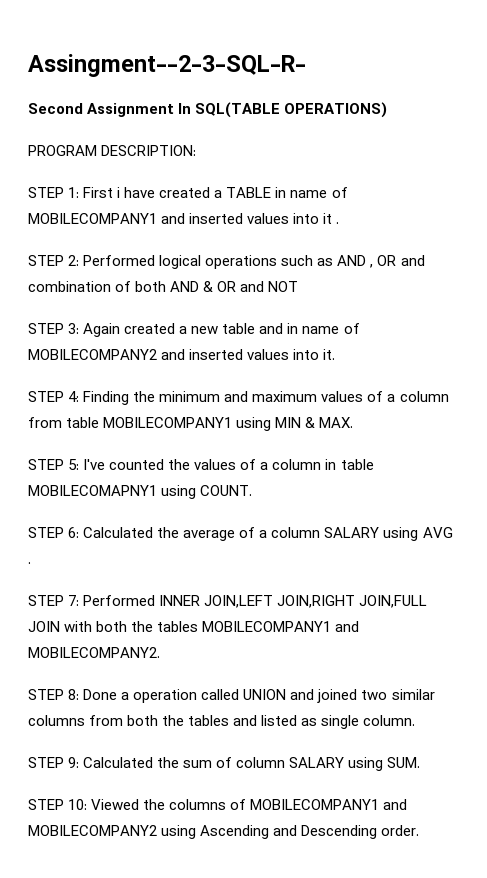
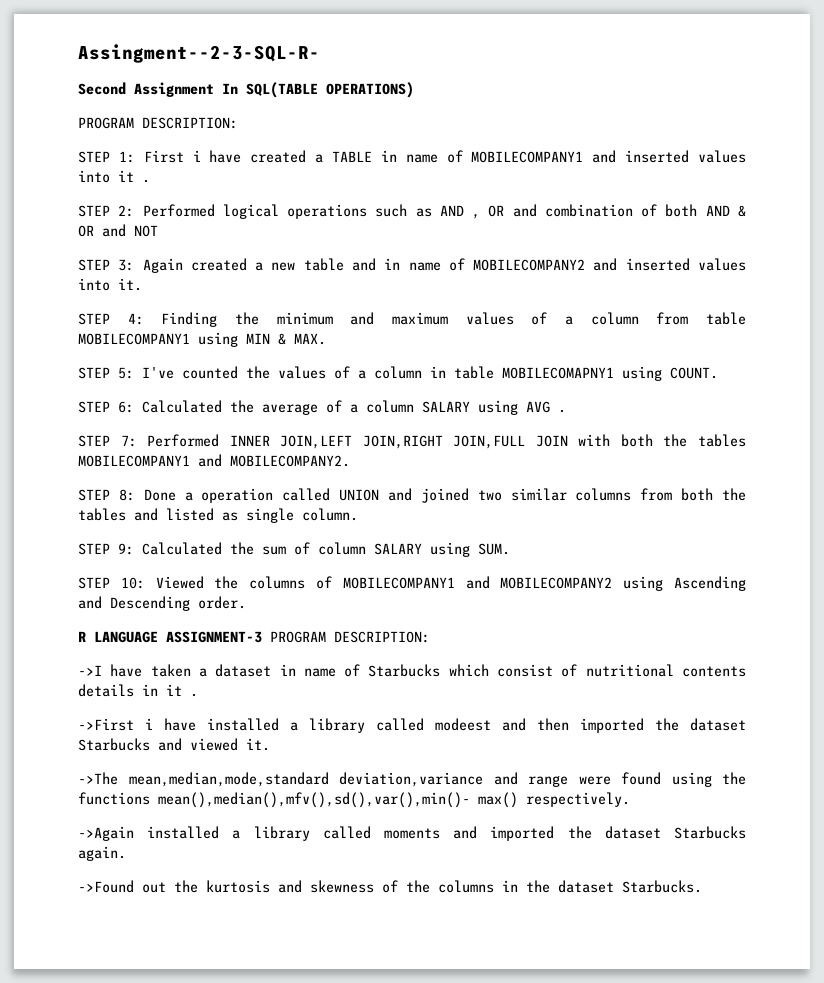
+ R LANGUAGE ASSIGNMENT-3 PROGRAM DESCRIPTION:
+ ->I have taken a dataset in name of Starbucks which consist of nutritional contents details in it .
+ ->First i have installed a library called modeest and then imported the dataset Starbucks and viewed it.
+ ->The mean,median,mode,standard deviation,variance and range were found using the functions mean(),median(),mfv(),sd(),var(),min()- max() respectively.
+ ->Again installed a library called moments and imported the dataset Starbucks again.
+ ->Found out the kurtosis and skewness of the columns in the dataset Starbucks.

